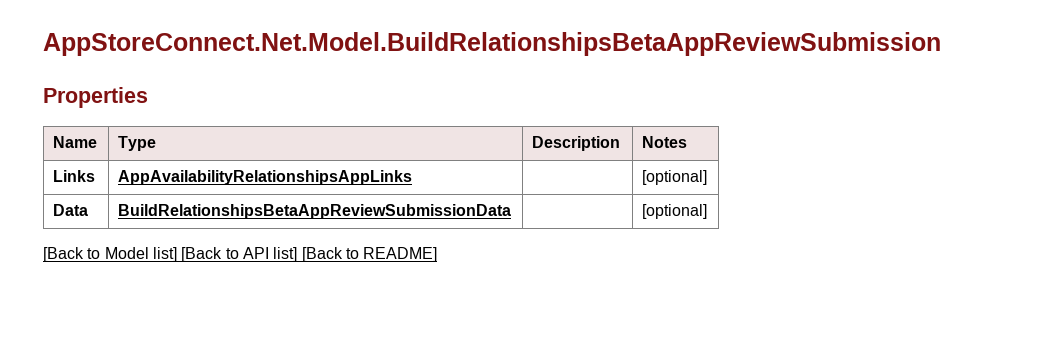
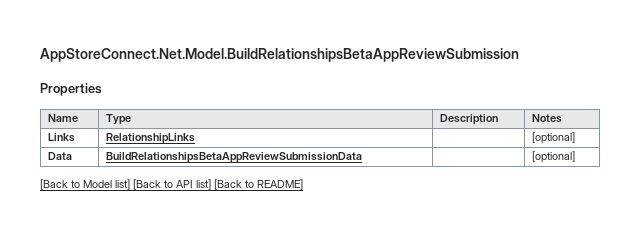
- Links | AppAvailabilityRelationshipsAppLinks | | [optional]
+ Links | RelationshipLinks | | [optional]

